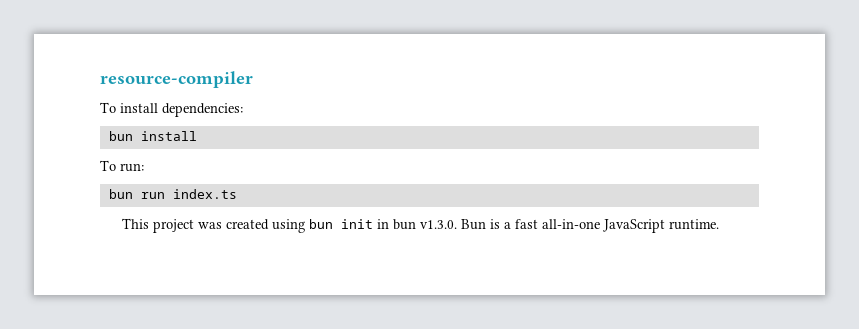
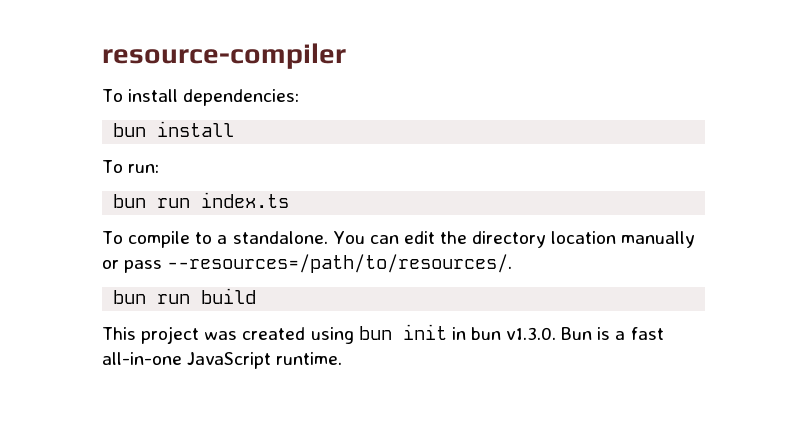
+ To compile to a standalone. You can edit the directory location manually or pass --resources=/path/to/resources/.
+ bun run build

